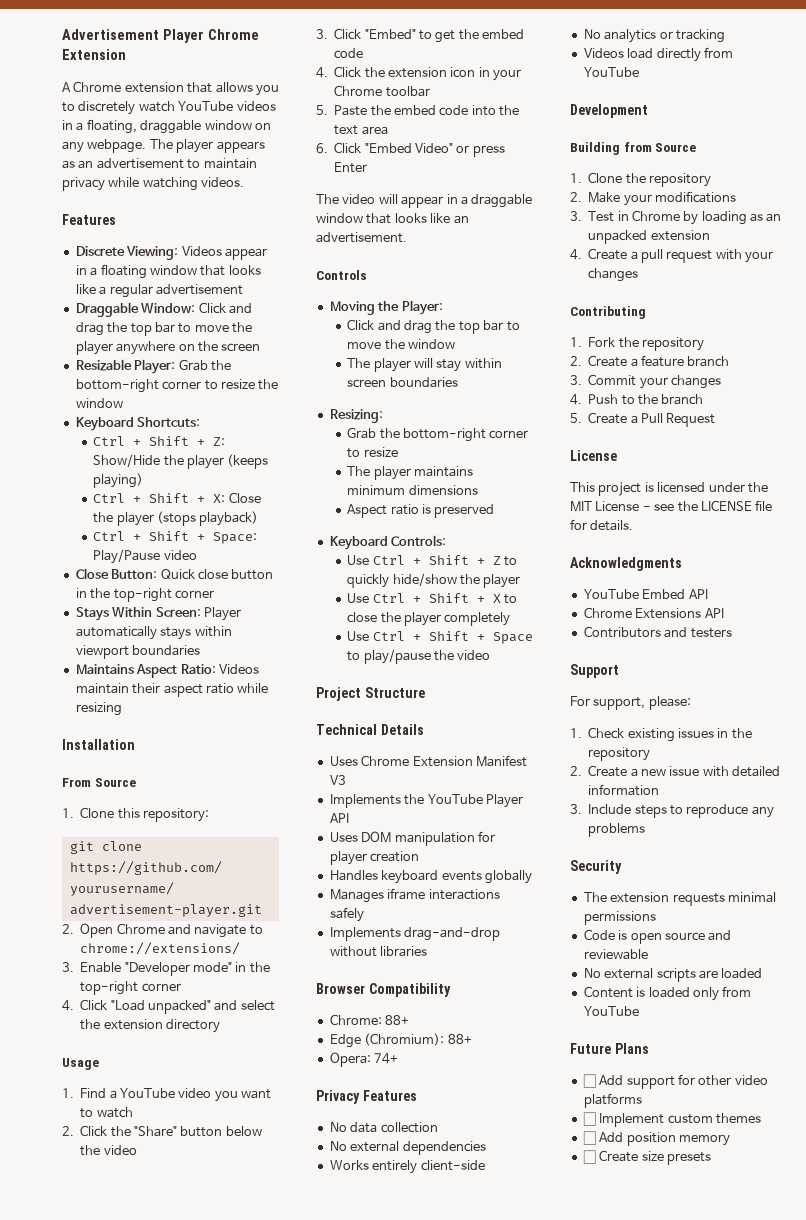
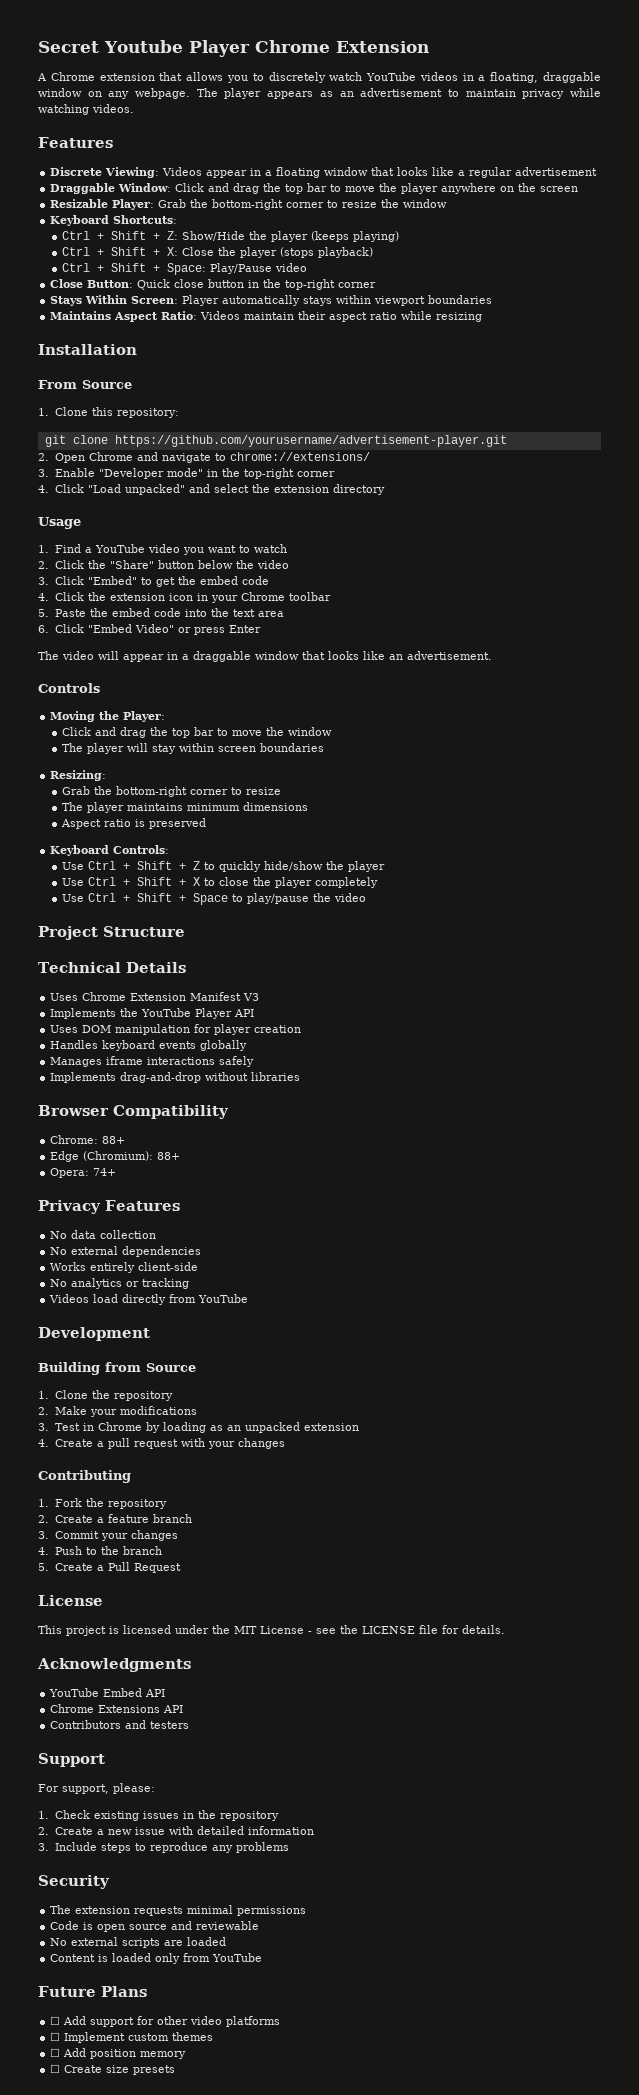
- Advertisement Player Chrome Extension
+ Secret Youtube Player Chrome Extension

